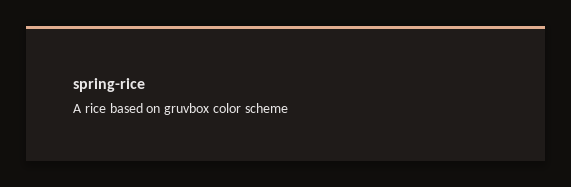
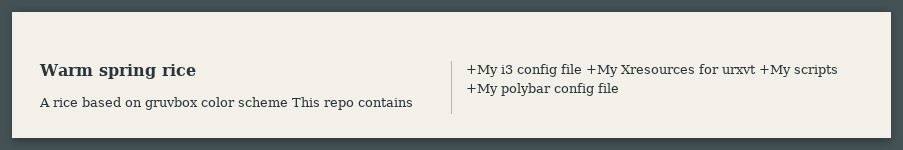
- spring-rice
+ Warm spring rice
- A rice based on gruvbox color scheme
+ A rice based on gruvbox color scheme This repo contains +My i3 config file +My Xresources for urxvt +My scripts +My polybar config file

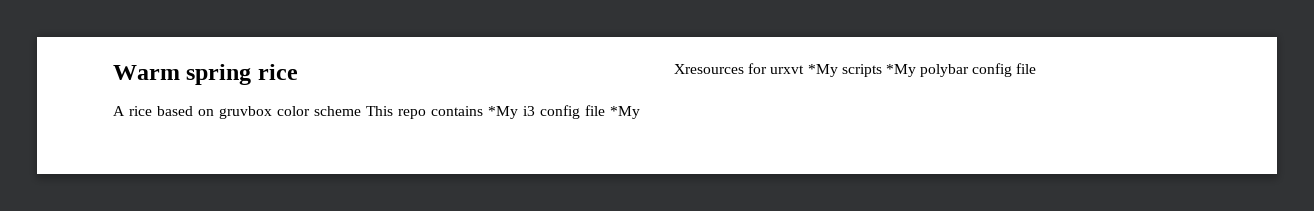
- A rice based on gruvbox color scheme This repo contains +My i3 config file +My Xresources for urxvt +My scripts +My polybar config file
+ A rice based on gruvbox color scheme This repo contains *My i3 config file *My Xresources for urxvt *My scripts *My polybar config file

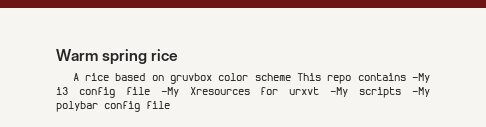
- A rice based on gruvbox color scheme This repo contains *My i3 config file *My Xresources for urxvt *My scripts *My polybar config file
+ A rice based on gruvbox color scheme This repo contains -My i3 config file -My Xresources for urxvt -My scripts -My polybar config file

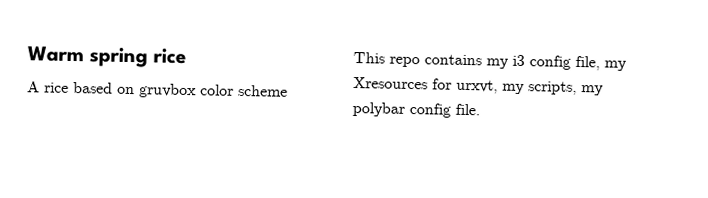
- A rice based on gruvbox color scheme This repo contains -My i3 config file -My Xresources for urxvt -My scripts -My polybar config file
+ A rice based on gruvbox color scheme This repo contains my i3 config file, my Xresources for urxvt, my scripts, my polybar config file.

